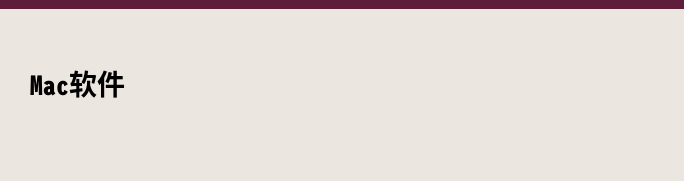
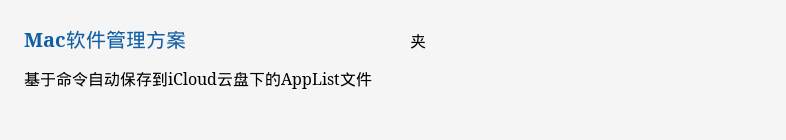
- Mac软件
+ Mac软件管理方案
+ 基于命令自动保存到iCloud云盘下的AppList文件夹

